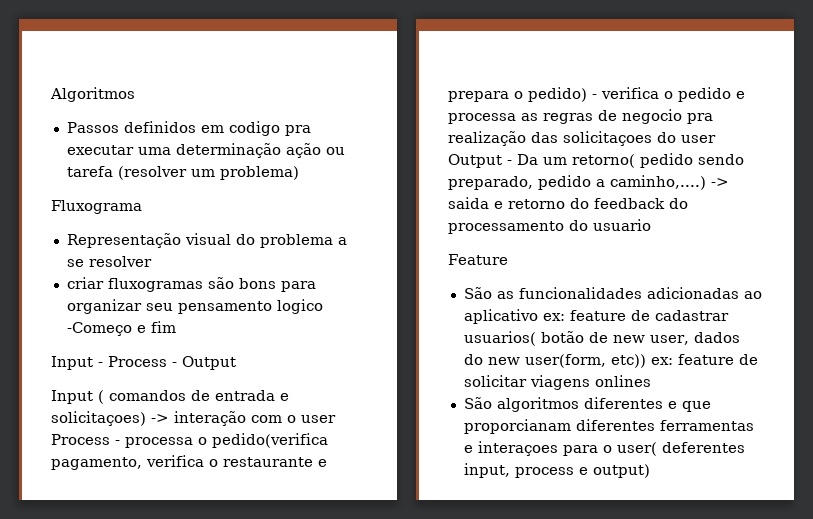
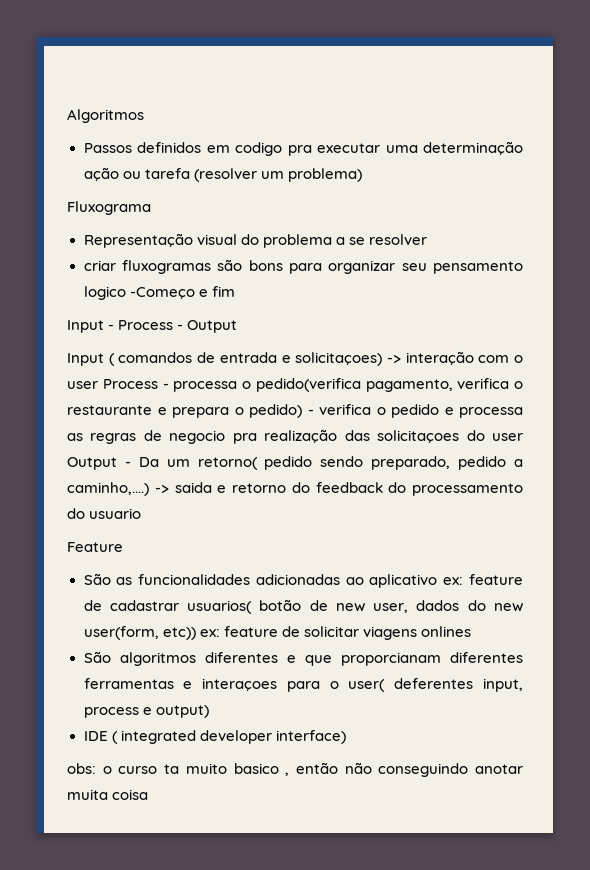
+ IDE ( integrated developer interface)
+ obs: o curso ta muito basico , então não conseguindo anotar muita coisa

